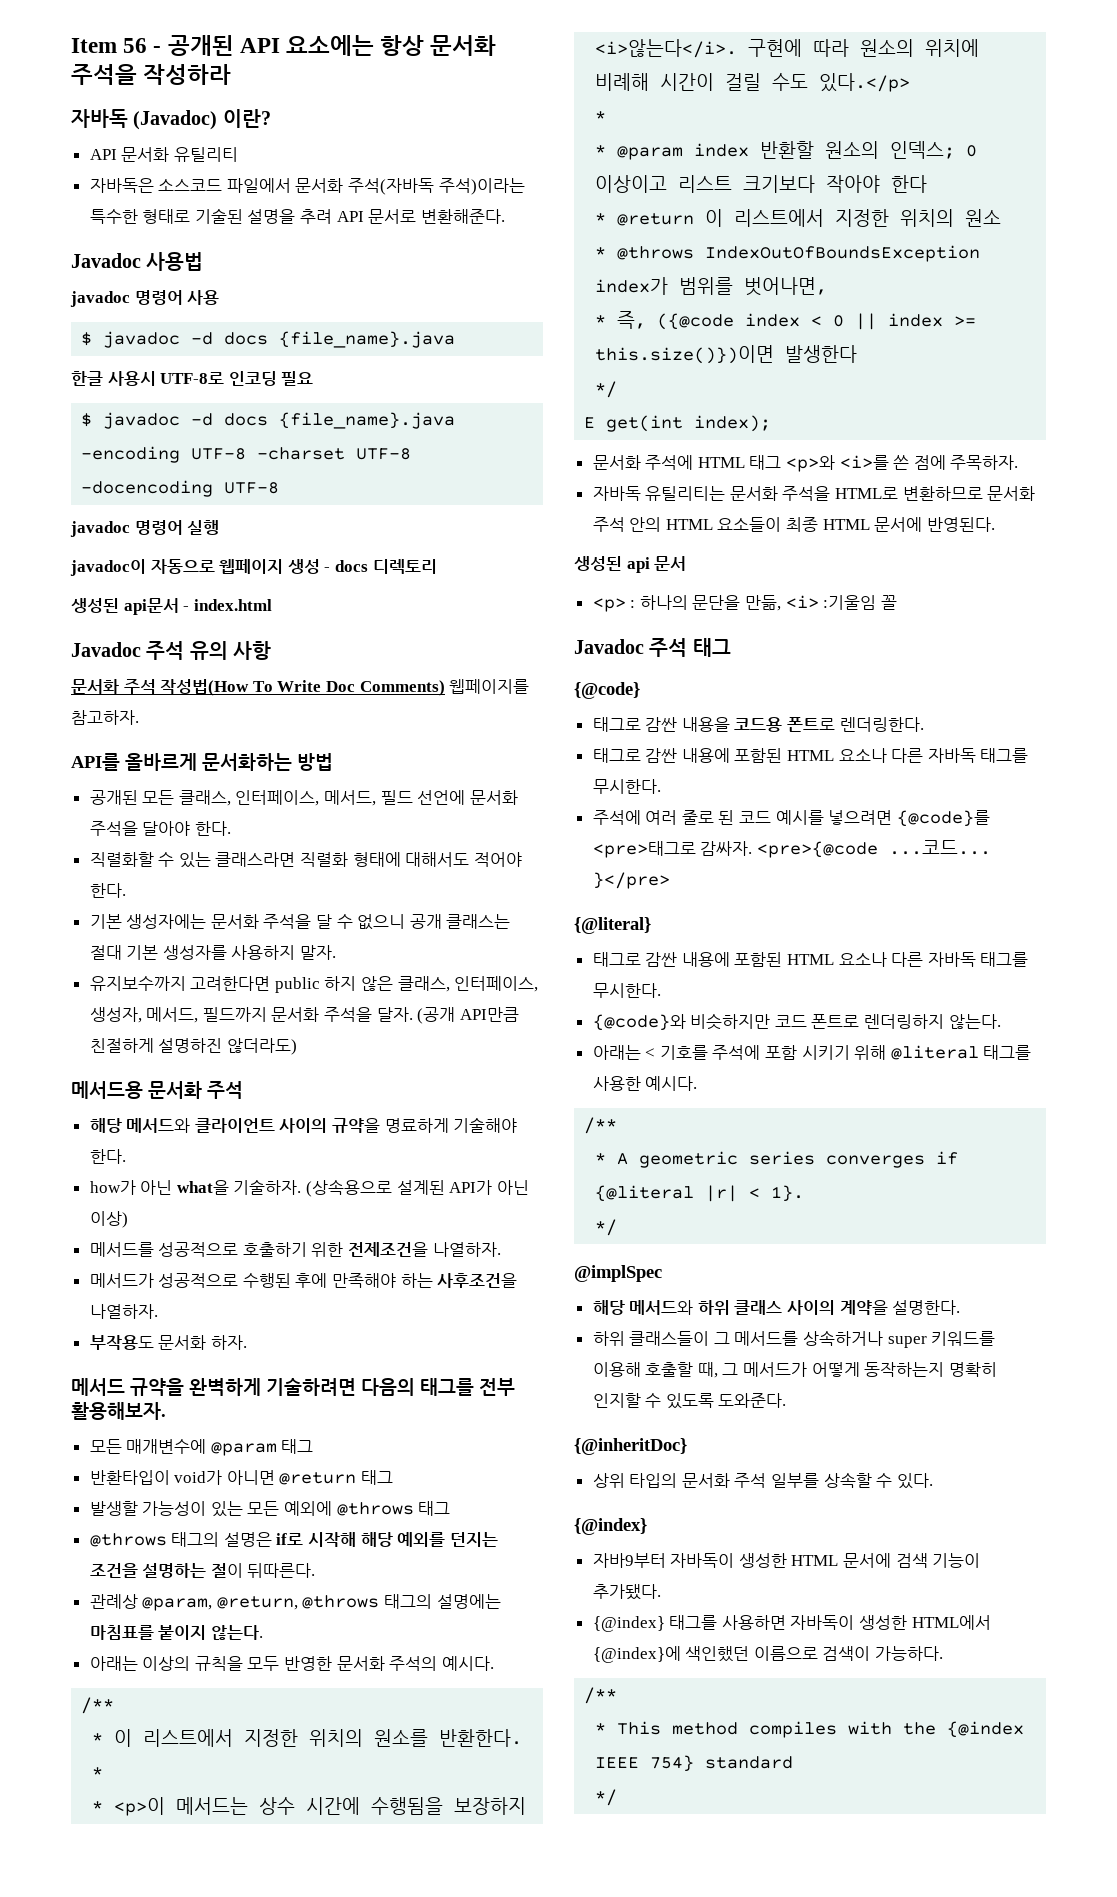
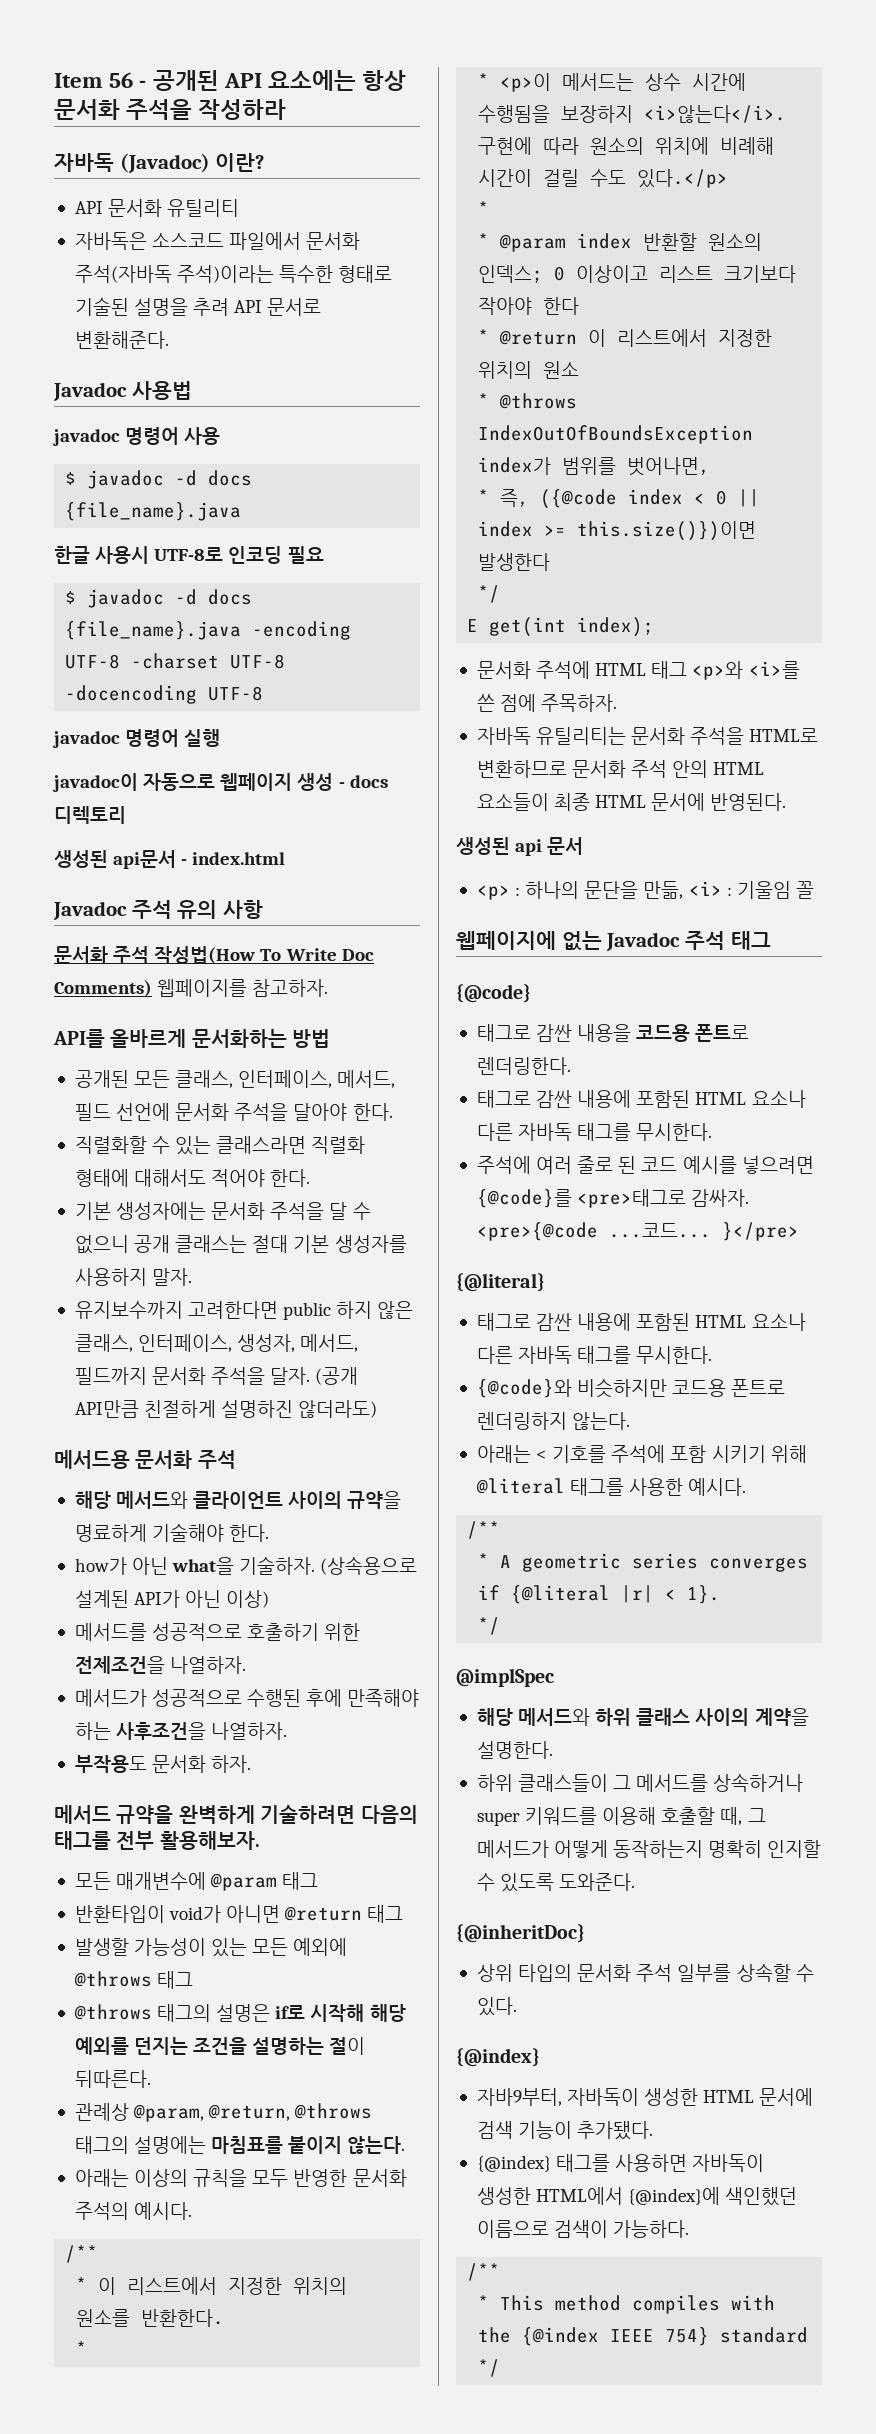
- <p> : 하나의 문단을 만듦, <i> :기울임 꼴
+ <p> : 하나의 문단을 만듦, <i> : 기울임 꼴
- Javadoc 주석 태그
+ 웹페이지에 없는 Javadoc 주석 태그
- {@code}와 비슷하지만 코드 폰트로 렌더링하지 않는다.
+ {@code}와 비슷하지만 코드용 폰트로 렌더링하지 않는다.
- 자바9부터 자바독이 생성한 HTML 문서에 검색 기능이 추가됐다.
+ 자바9부터, 자바독이 생성한 HTML 문서에 검색 기능이 추가됐다.

